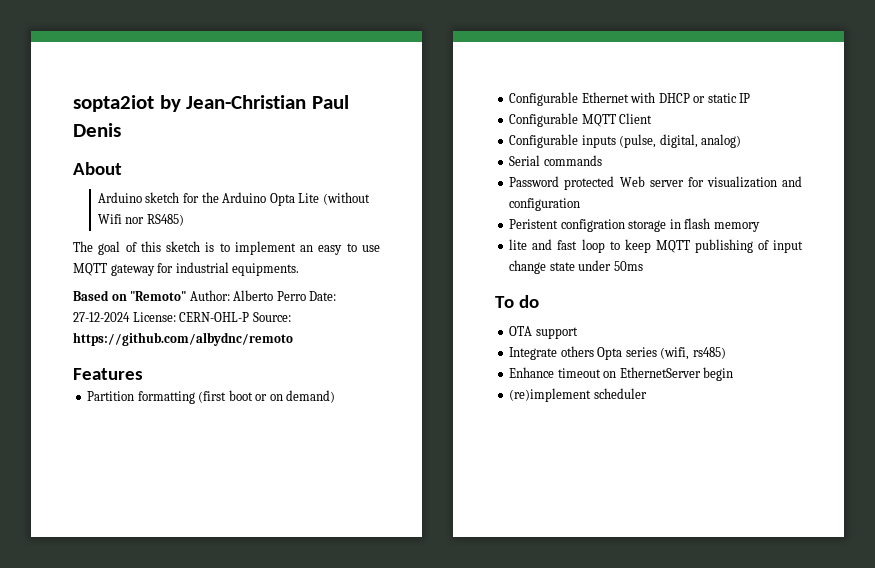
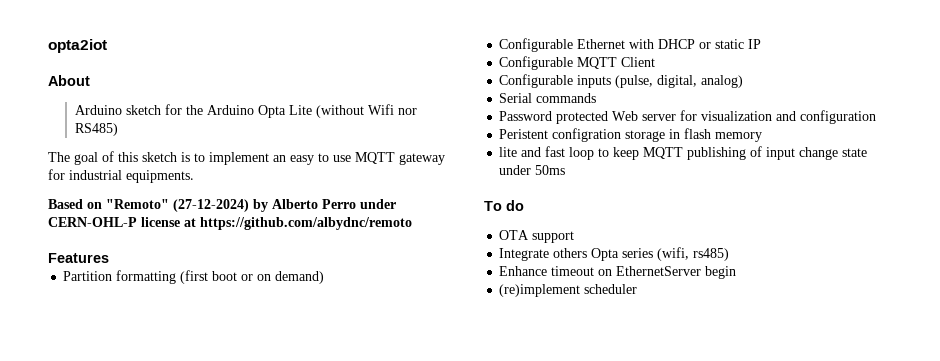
- sopta2iot by Jean-Christian Paul Denis
+ opta2iot
- Based on "Remoto" Author: Alberto Perro Date: 27-12-2024 License: CERN-OHL-P Source: https://github.com/albydnc/remoto
+ Based on "Remoto" (27-12-2024) by Alberto Perro under CERN-OHL-P license at https://github.com/albydnc/remoto

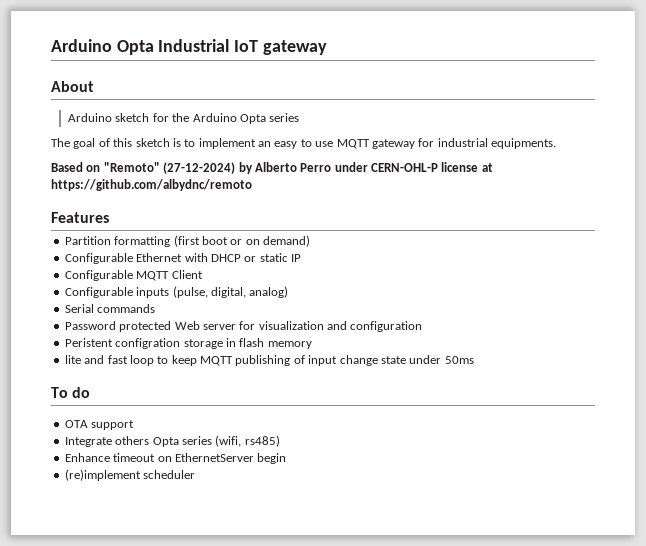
- opta2iot
+ Arduino Opta Industrial IoT gateway
- Arduino sketch for the Arduino Opta Lite (without Wifi nor RS485)
+ Arduino sketch for the Arduino Opta series

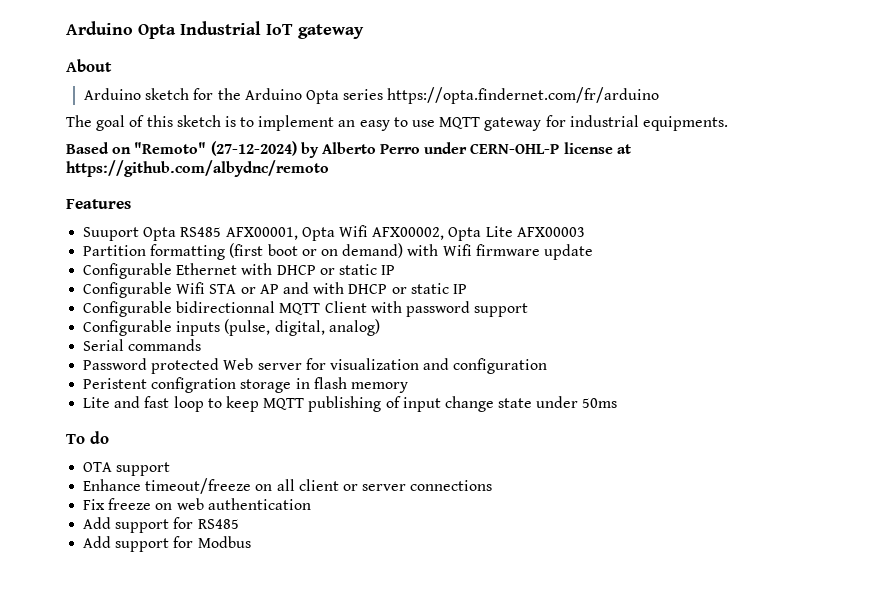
- Arduino sketch for the Arduino Opta series
+ Arduino sketch for the Arduino Opta series https://opta.findernet.com/fr/arduino
+ Suuport Opta RS485 AFX00001, Opta Wifi AFX00002, Opta Lite AFX00003
- Partition formatting (first boot or on demand)
+ Partition formatting (first boot or on demand) with Wifi firmware update
- Configurable MQTT Client
+ Configurable Wifi STA or AP and with DHCP or static IP
+ Configurable bidirectionnal MQTT Client with password support
- lite and fast loop to keep MQTT publishing of input change state under 50ms
+ Lite and fast loop to keep MQTT publishing of input change state under 50ms
- Integrate others Opta series (wifi, rs485)
- Enhance timeout on EthernetServer begin
- (re)implement scheduler
+ Enhance timeout/freeze on all client or server connections
+ Fix freeze on web authentication
+ Add support for RS485
+ Add support for Modbus

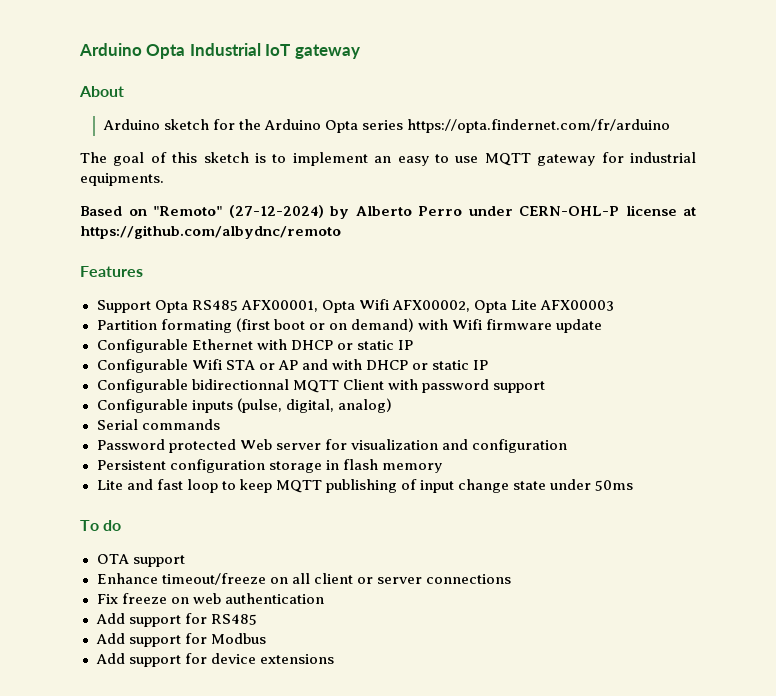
- Suuport Opta RS485 AFX00001, Opta Wifi AFX00002, Opta Lite AFX00003
+ Support Opta RS485 AFX00001, Opta Wifi AFX00002, Opta Lite AFX00003
- Partition formatting (first boot or on demand) with Wifi firmware update
+ Partition formating (first boot or on demand) with Wifi firmware update
- Peristent configration storage in flash memory
+ Persistent configuration storage in flash memory
+ Add support for device extensions

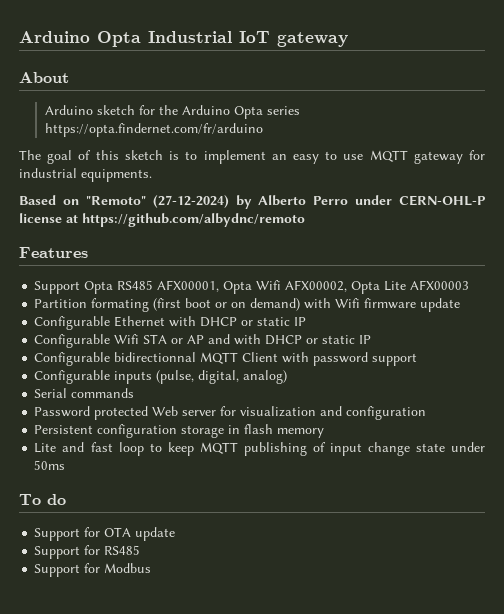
- OTA support
- Enhance timeout/freeze on all client or server connections
- Fix freeze on web authentication
- Add support for RS485
+ Support for OTA update
+ Support for RS485
- Add support for Modbus
+ Support for Modbus
- Add support for device extensions

